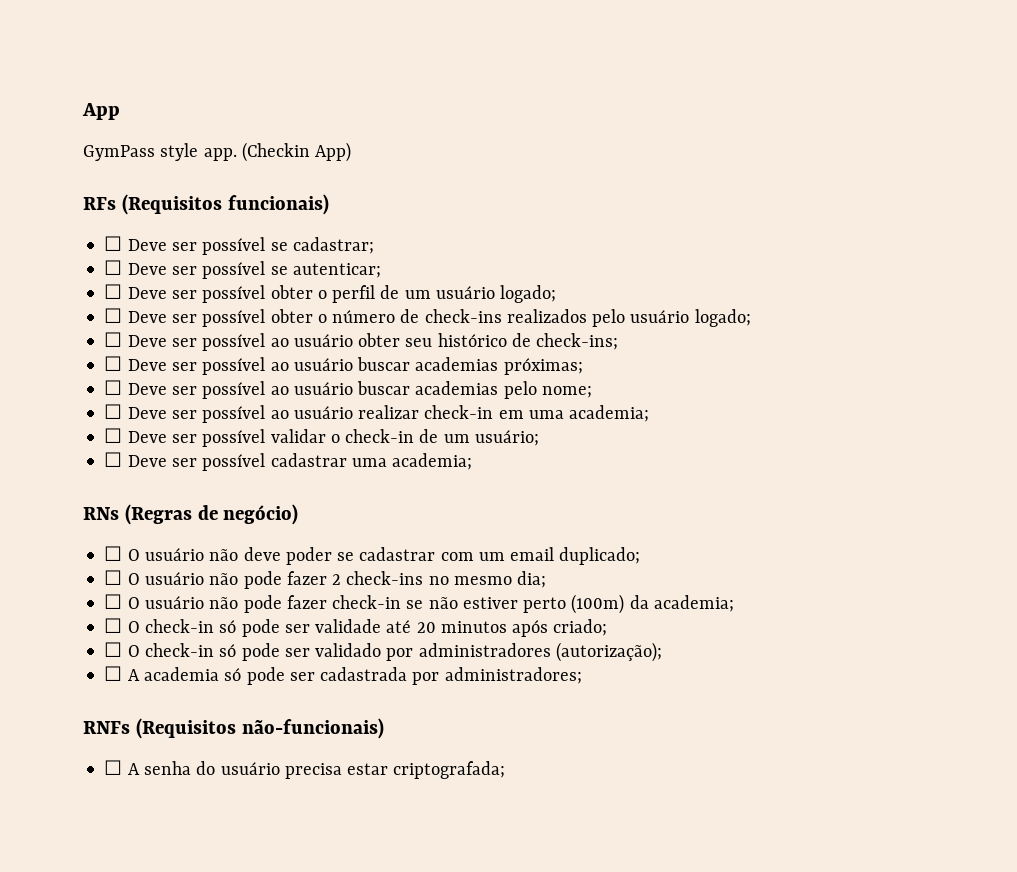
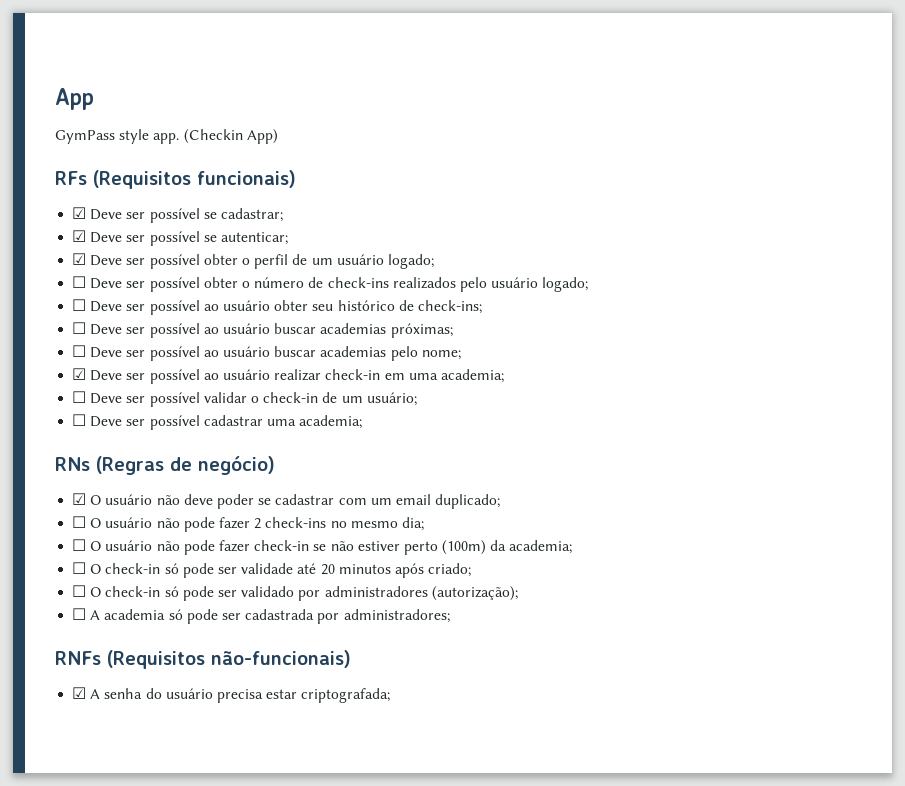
- ☐ Deve ser possível se cadastrar;
+ ☑ Deve ser possível se cadastrar;
- ☐ Deve ser possível se autenticar;
+ ☑ Deve ser possível se autenticar;
- ☐ Deve ser possível obter o perfil de um usuário logado;
+ ☑ Deve ser possível obter o perfil de um usuário logado;
- ☐ Deve ser possível ao usuário realizar check-in em uma academia;
+ ☑ Deve ser possível ao usuário realizar check-in em uma academia;
- ☐ O usuário não deve poder se cadastrar com um email duplicado;
+ ☑ O usuário não deve poder se cadastrar com um email duplicado;
- ☐ A senha do usuário precisa estar criptografada;
+ ☑ A senha do usuário precisa estar criptografada;

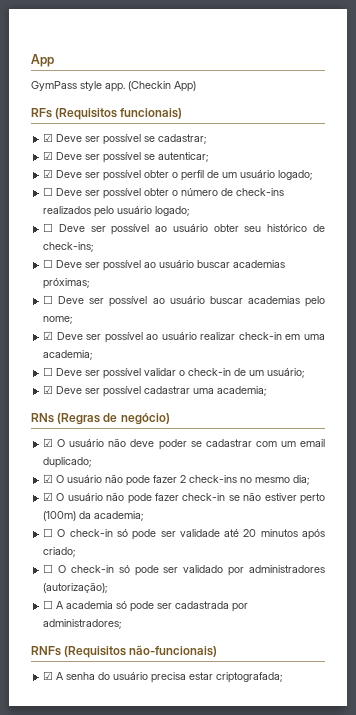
- ☐ Deve ser possível cadastrar uma academia;
+ ☑ Deve ser possível cadastrar uma academia;
- ☐ O usuário não pode fazer 2 check-ins no mesmo dia;
+ ☑ O usuário não pode fazer 2 check-ins no mesmo dia;
- ☐ O usuário não pode fazer check-in se não estiver perto (100m) da academia;
+ ☑ O usuário não pode fazer check-in se não estiver perto (100m) da academia;

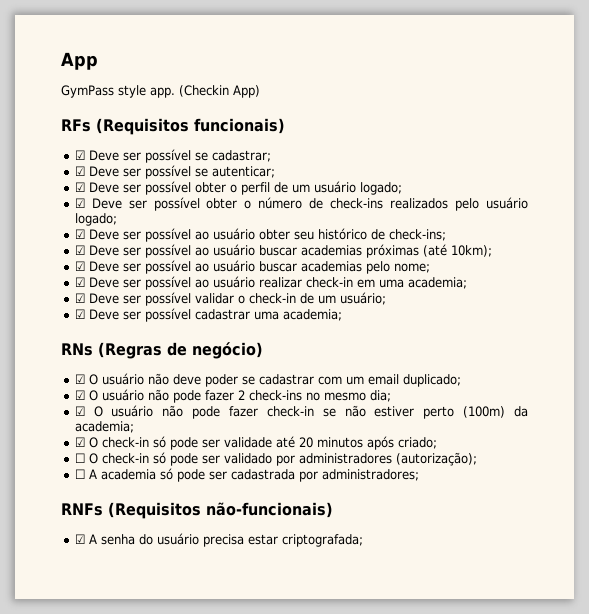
- ☐ Deve ser possível obter o número de check-ins realizados pelo usuário logado;
+ ☑ Deve ser possível obter o número de check-ins realizados pelo usuário logado;
- ☐ Deve ser possível ao usuário obter seu histórico de check-ins;
+ ☑ Deve ser possível ao usuário obter seu histórico de check-ins;
- ☐ Deve ser possível ao usuário buscar academias próximas;
- ☐ Deve ser possível ao usuário buscar academias pelo nome;
+ ☑ Deve ser possível ao usuário buscar academias próximas (até 10km);
+ ☑ Deve ser possível ao usuário buscar academias pelo nome;
- ☐ Deve ser possível validar o check-in de um usuário;
+ ☑ Deve ser possível validar o check-in de um usuário;
- ☐ O check-in só pode ser validade até 20 minutos após criado;
+ ☑ O check-in só pode ser validade até 20 minutos após criado;

